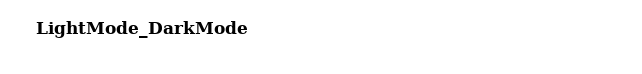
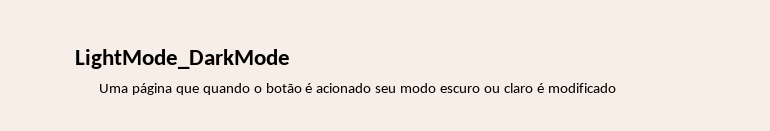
+ Uma página que quando o botão é acionado seu modo escuro ou claro é modificado

